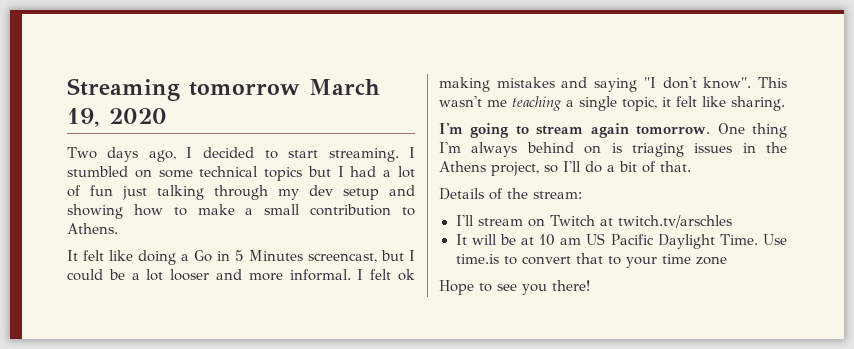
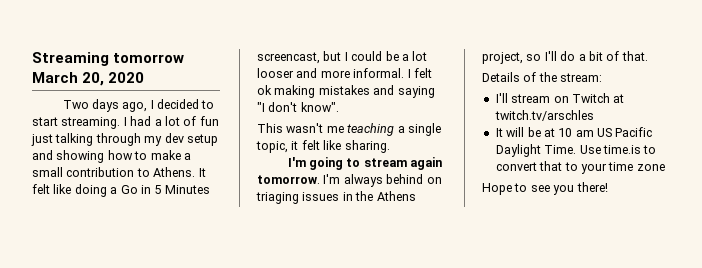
- Streaming tomorrow March 19, 2020
+ Streaming tomorrow March 20, 2020
- I stumbled on some technical topics but I had a lot of fun just talking through my dev setup and showing how to make a small contribution to Athens.
- It felt like doing a Go in 5 Minutes screencast, but I could be a lot looser and more informal.
+ I had a lot of fun just talking through my dev setup and showing how to make a small contribution to Athens. It felt like doing a Go in 5 Minutes screencast, but I could be a lot looser and more informal.
- I felt ok making mistakes and saying "I don't know". This wasn't me teaching a single topic, it felt like sharing.
+ I felt ok making mistakes and saying "I don't know".
+ This wasn't me teaching a single topic, it felt like sharing.
- One thing I'm always behind on is triaging issues in the Athens project, so I'll do a bit of that.
+ I'm always behind on triaging issues in the Athens project, so I'll do a bit of that.

